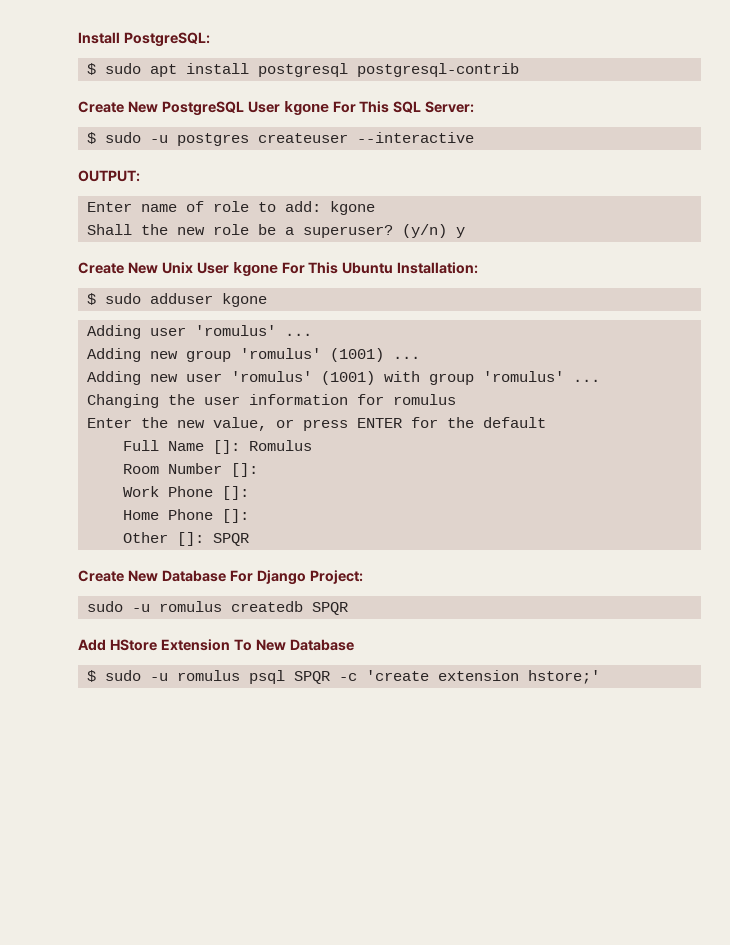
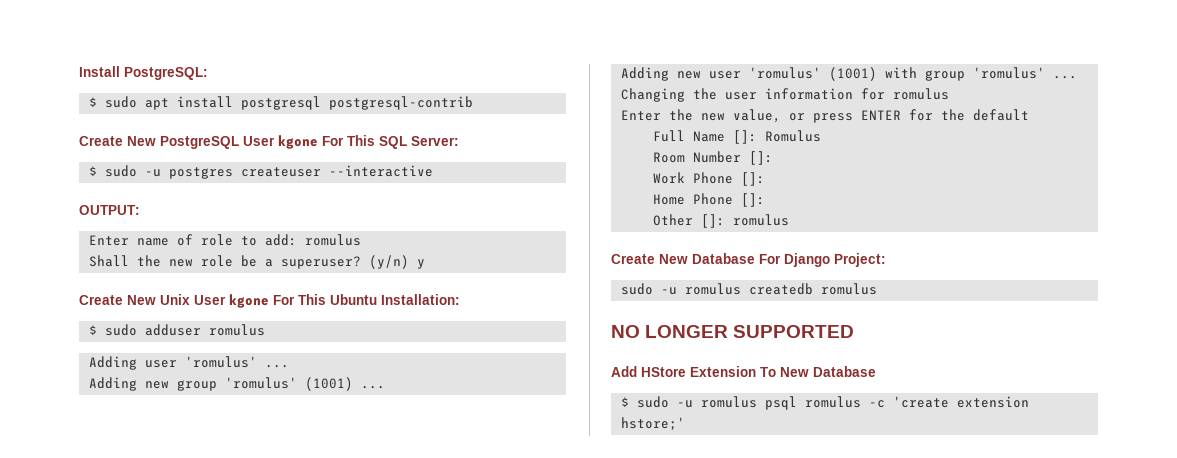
- Enter name of role to add: kgone
+ Enter name of role to add: romulus
- $ sudo adduser kgone
+ $ sudo adduser romulus
- Other []: SPQR
+ Other []: romulus
- sudo -u romulus createdb SPQR
+ sudo -u romulus createdb romulus
+ NO LONGER SUPPORTED
- $ sudo -u romulus psql SPQR -c 'create extension hstore;'
+ $ sudo -u romulus psql romulus -c 'create extension hstore;'

